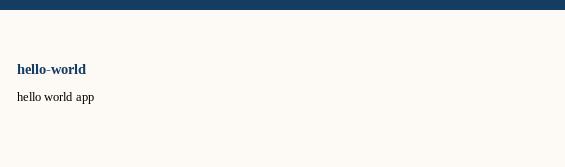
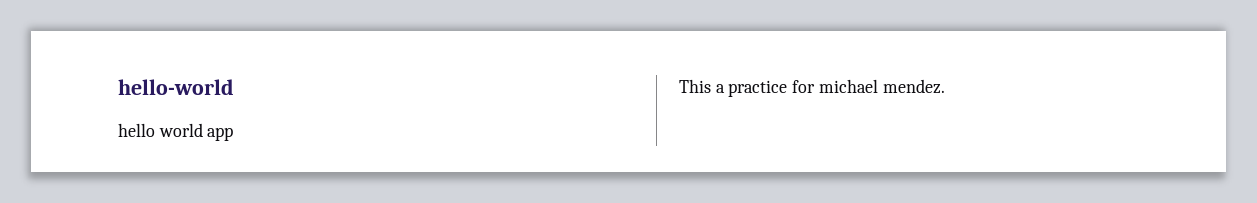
+ This a practice for michael mendez.

